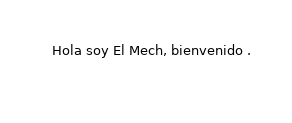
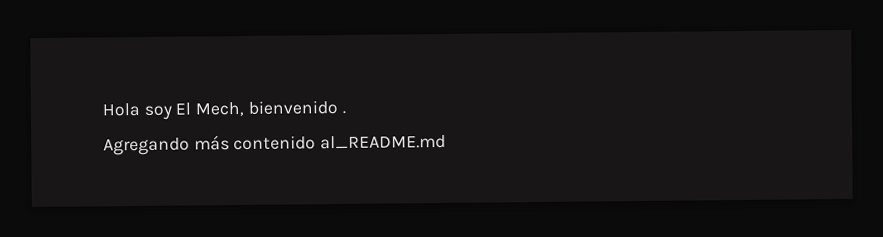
+ Agregando más contenido al_README.md

